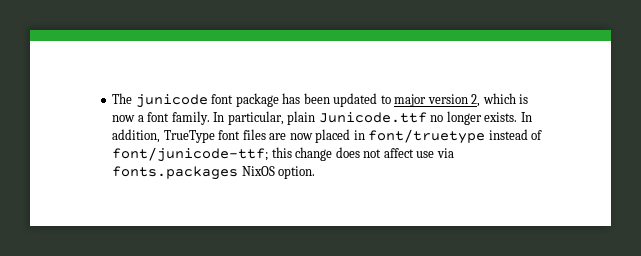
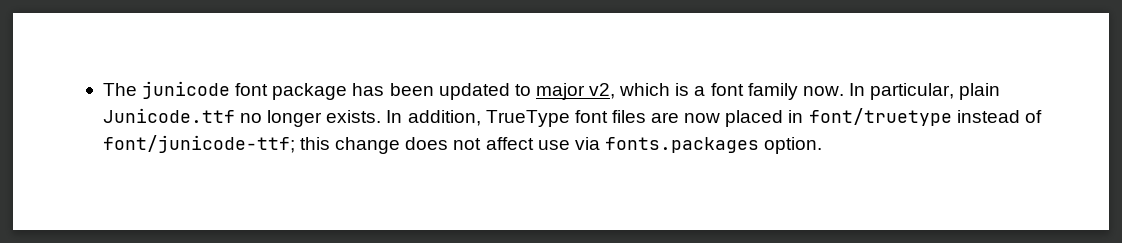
- The junicode font package has been updated to major version 2, which is now a font family.
+ The junicode font package has been updated to major v2, which is a font family now.
- In addition, TrueType font files are now placed in font/truetype instead of font/junicode-ttf; this change does not affect use via fonts.packages NixOS option.
+ In addition, TrueType font files are now placed in font/truetype instead of font/junicode-ttf; this change does not affect use via fonts.packages option.

